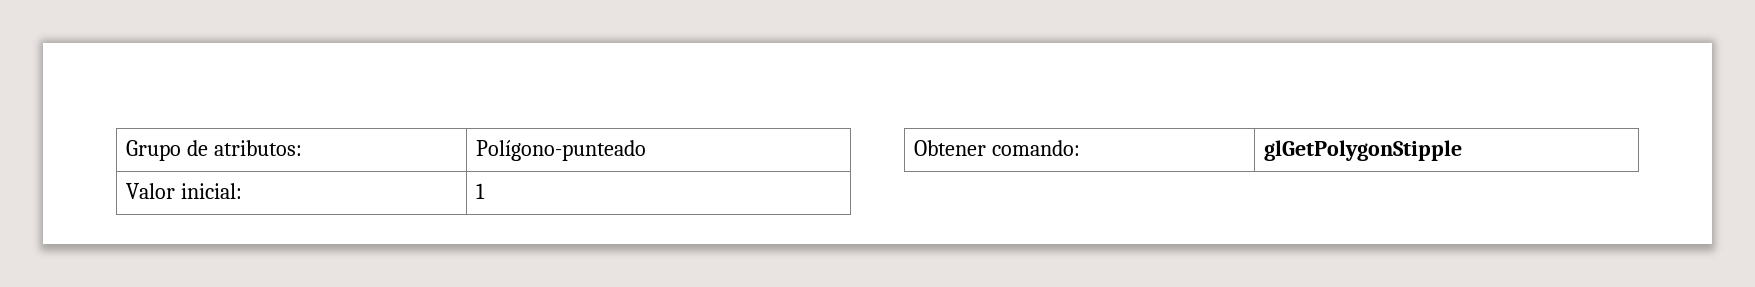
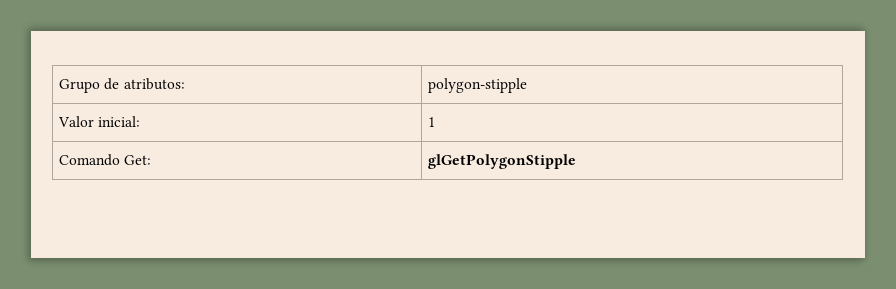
- Grupo de atributos: | Polígono-punteado
+ Grupo de atributos: | polygon-stipple
- Obtener comando: | glGetPolygonStipple
+ Comando Get: | glGetPolygonStipple

